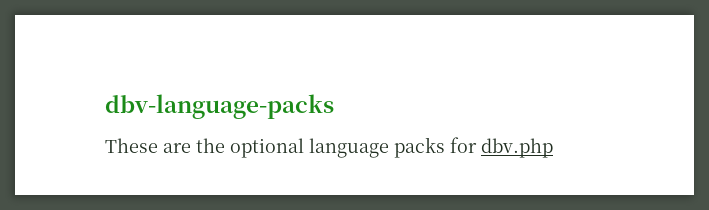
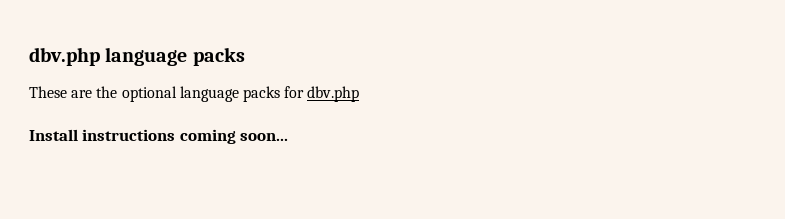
- dbv-language-packs
+ dbv.php language packs
+ Install instructions coming soon...

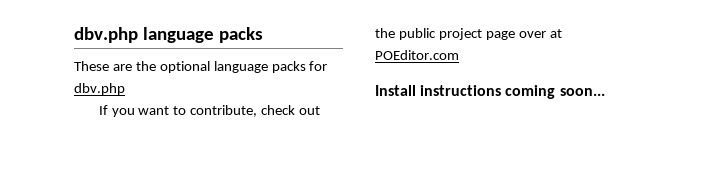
+ If you want to contribute, check out the public project page over at POEditor.com

